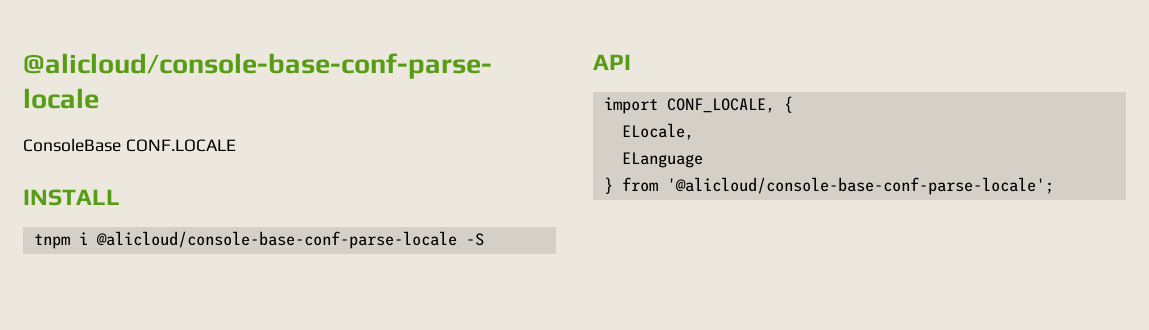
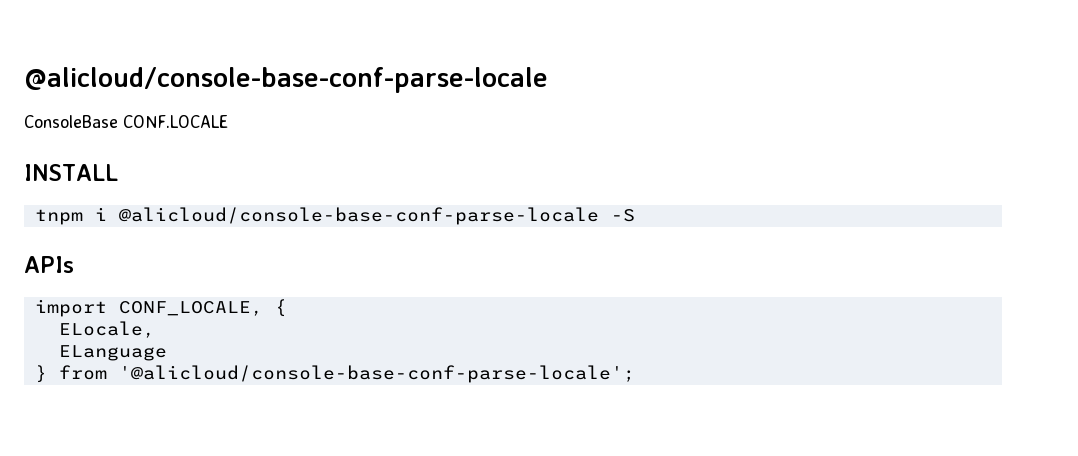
- API
+ APIs

